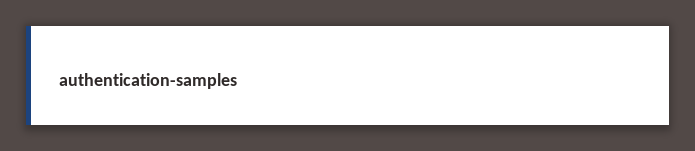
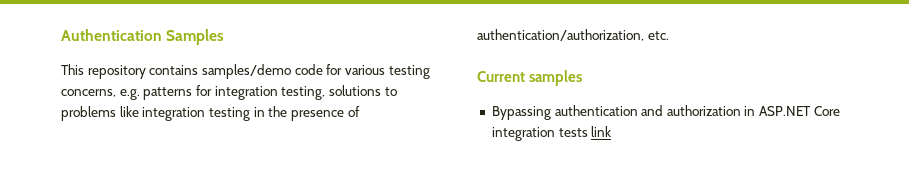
- authentication-samples
+ Authentication Samples
+ This repository contains samples/demo code for various testing concerns, e.g. patterns for integration testing, solutions to problems like integration testing in the presence of authentication/authorization, etc.
+ Current samples
+ Bypassing authentication and authorization in ASP.NET Core integration tests link

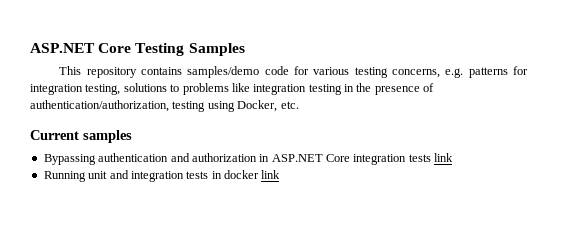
- Authentication Samples
+ ASP.NET Core Testing Samples
- This repository contains samples/demo code for various testing concerns, e.g. patterns for integration testing, solutions to problems like integration testing in the presence of authentication/authorization, etc.
+ This repository contains samples/demo code for various testing concerns, e.g. patterns for integration testing, solutions to problems like integration testing in the presence of authentication/authorization, testing using Docker, etc.
+ Running unit and integration tests in docker link

